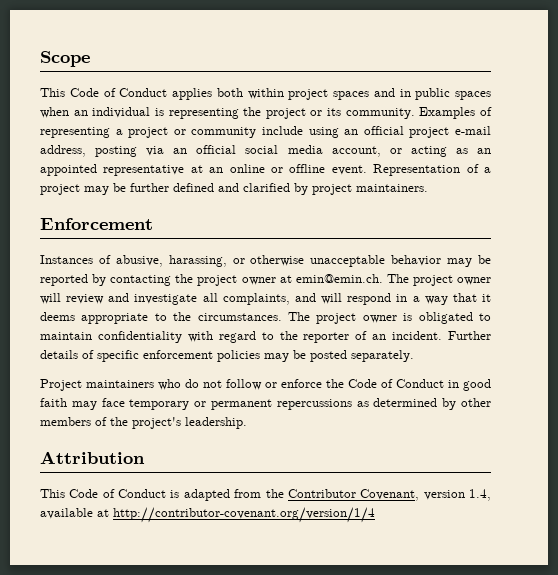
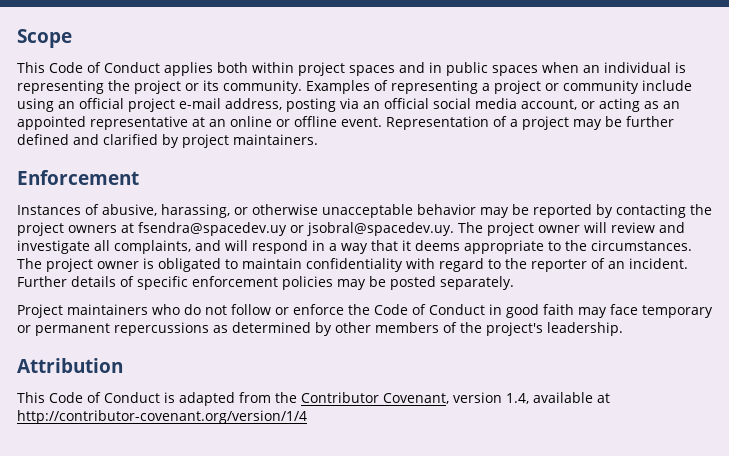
- Instances of abusive, harassing, or otherwise unacceptable behavior may be reported by contacting the project owner at emin@emin.ch. The project owner will review and investigate all complaints, and will respond in a way that it deems appropriate to the circumstances.
+ Instances of abusive, harassing, or otherwise unacceptable behavior may be reported by contacting the project owners at fsendra@spacedev.uy or jsobral@spacedev.uy. The project owner will review and investigate all complaints, and will respond in a way that it deems appropriate to the circumstances.

